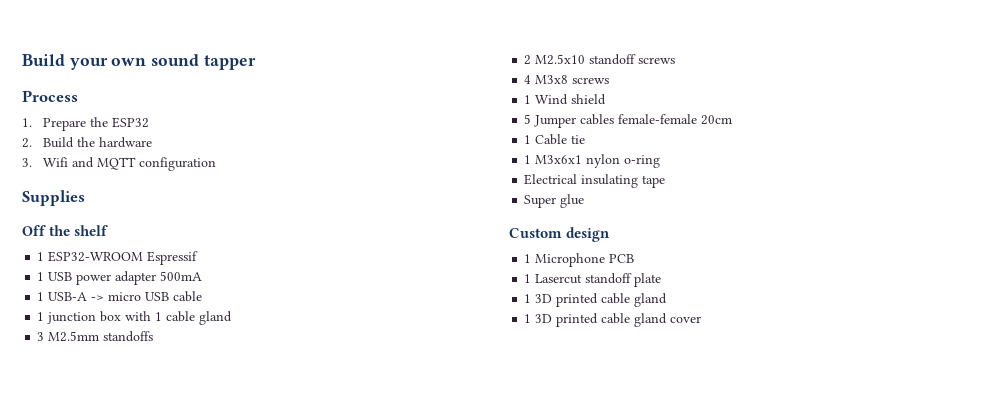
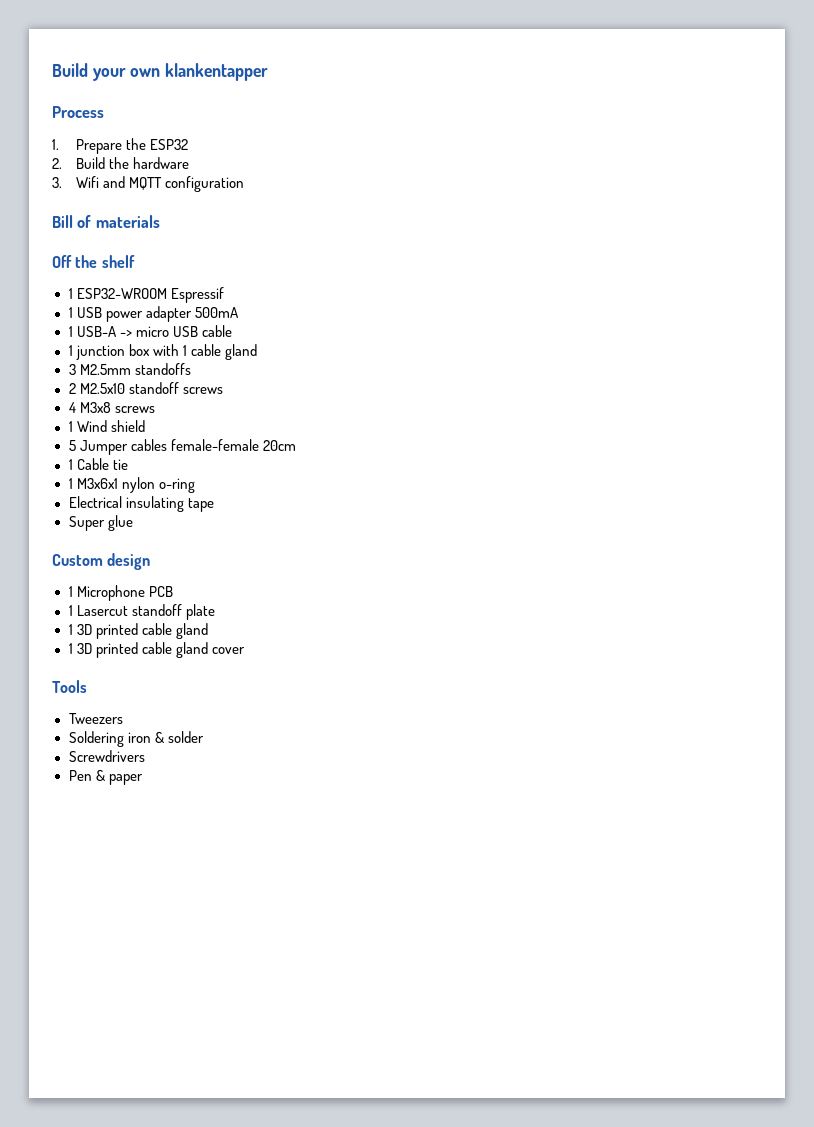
- Build your own sound tapper
+ Build your own klankentapper
- Supplies
+ Bill of materials
+ Tools
+ Tweezers
+ Soldering iron & solder
+ Screwdrivers
+ Pen & paper

